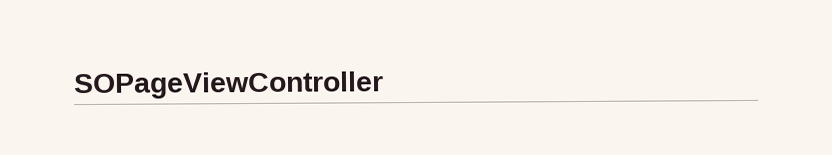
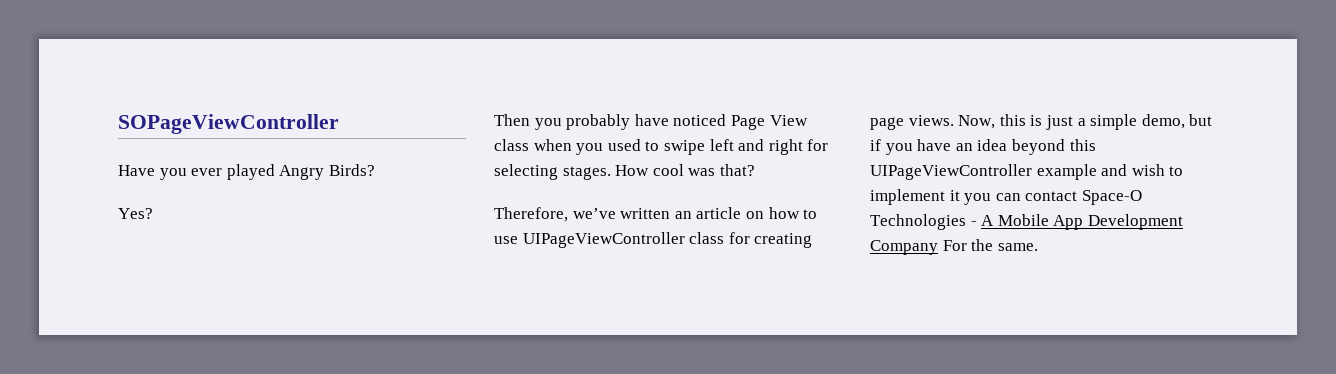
+ Have you ever played Angry Birds?
+ Yes?
+ Then you probably have noticed Page View class when you used to swipe left and right for selecting stages. How cool was that?
+ Therefore, we’ve written an article on how to use UIPageViewController class for creating page views. Now, this is just a simple demo, but if you have an idea beyond this UIPageViewController example and wish to implement it you can contact Space-O Technologies - A Mobile App Development Company For the same.

